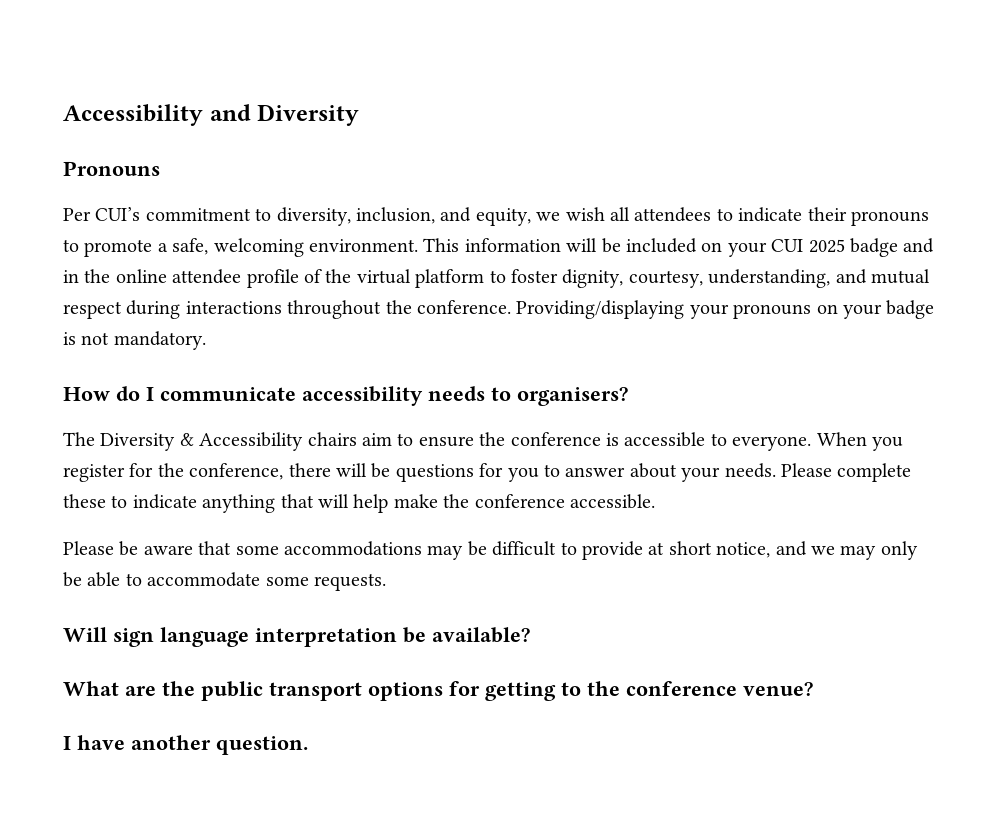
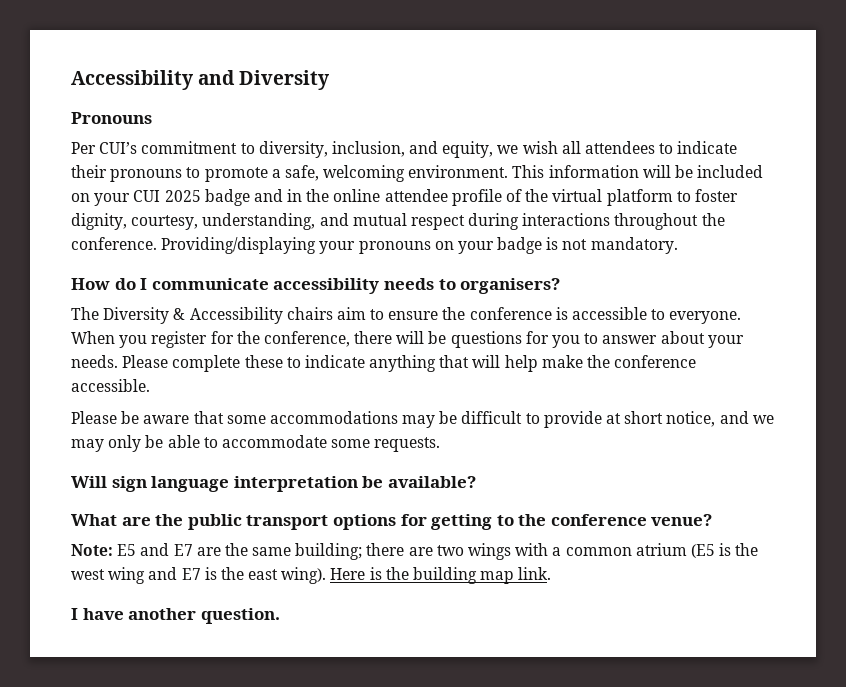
+ Note: E5 and E7 are the same building; there are two wings with a common atrium (E5 is the west wing and E7 is the east wing). Here is the building map link.

